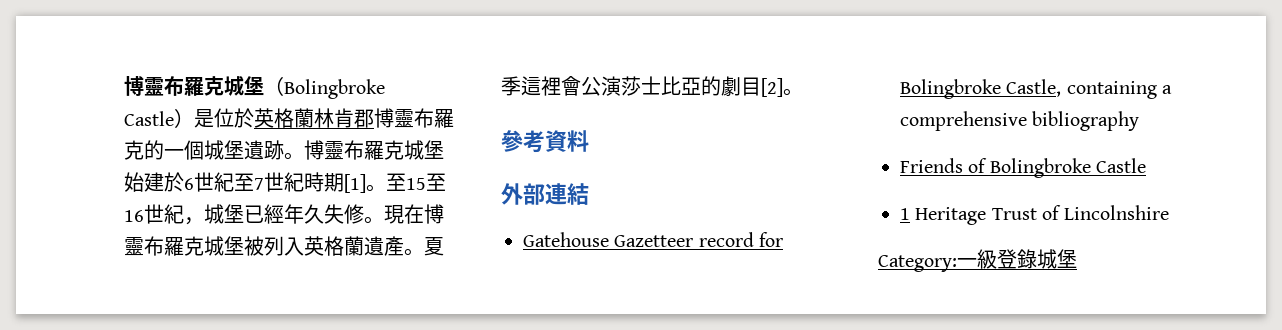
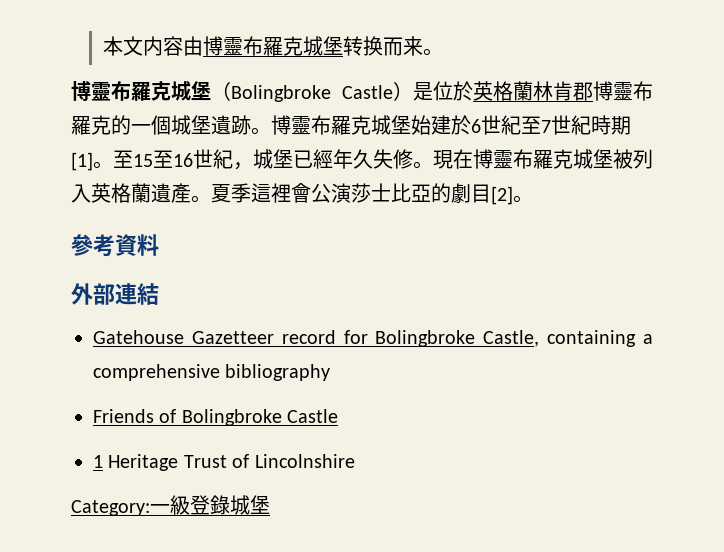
+ 本文内容由博靈布羅克城堡转换而来。

